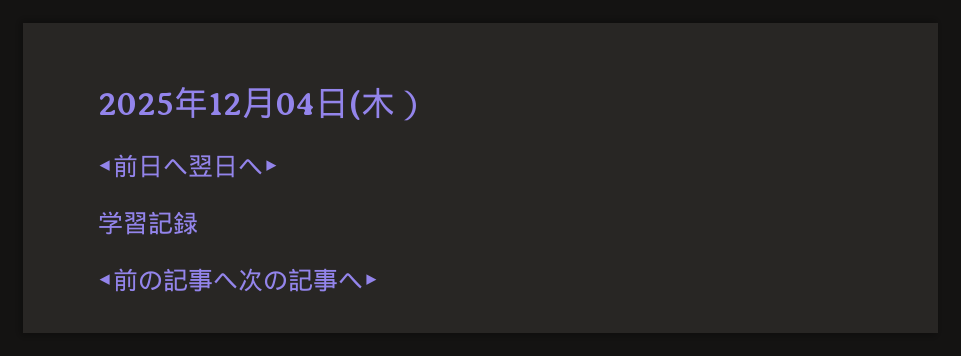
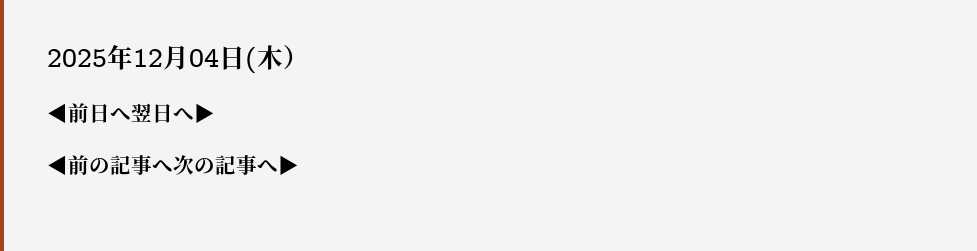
- 学習記録

